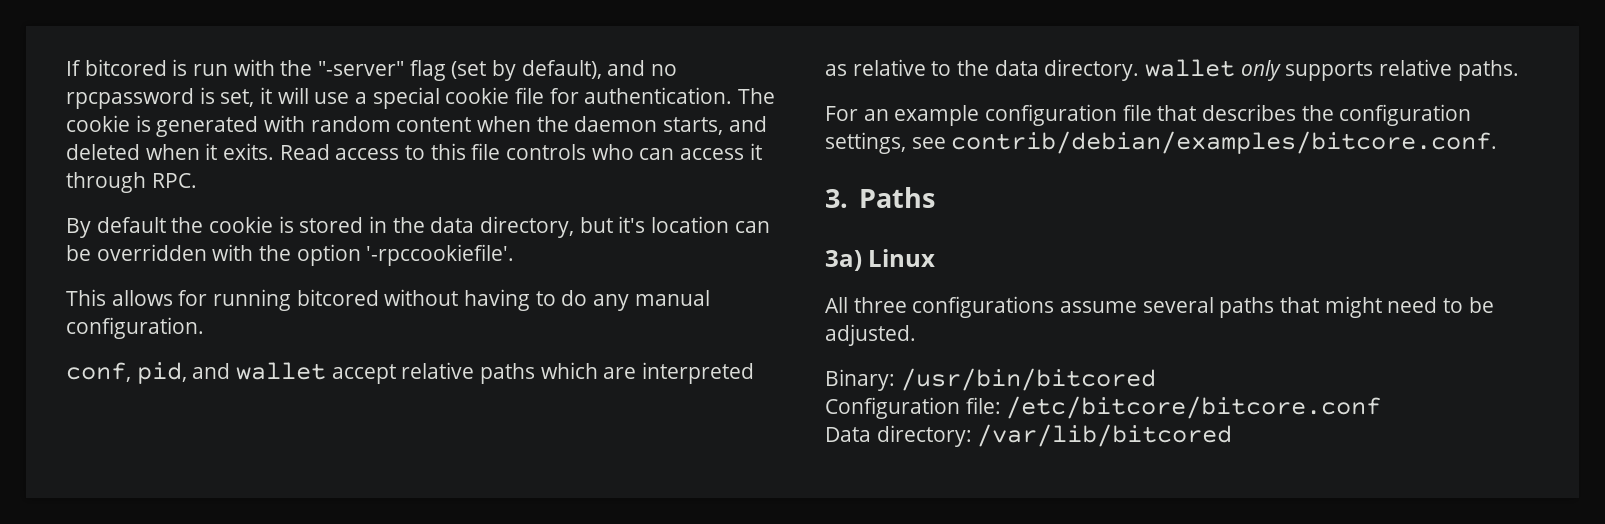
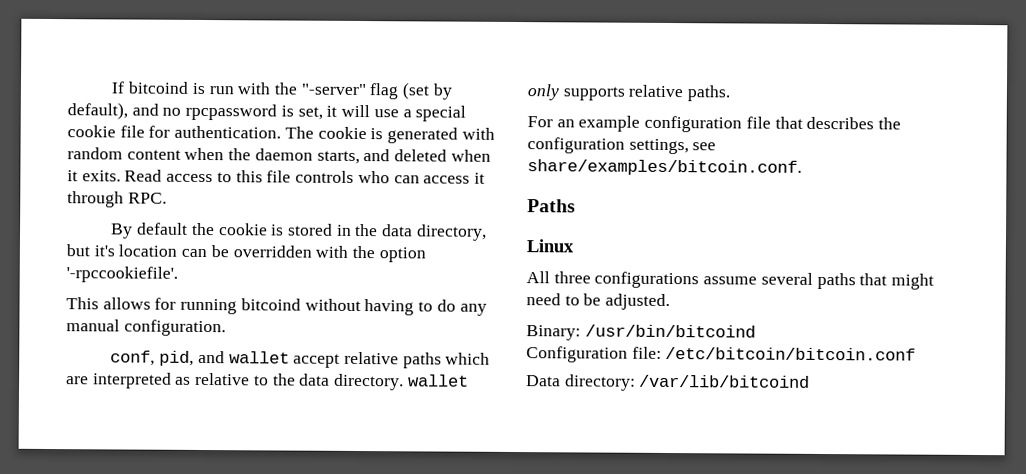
- If bitcored is run with the "-server" flag (set by default), and no rpcpassword is set, it will use a special cookie file for authentication.
+ If bitcoind is run with the "-server" flag (set by default), and no rpcpassword is set, it will use a special cookie file for authentication.
- This allows for running bitcored without having to do any manual configuration.
+ This allows for running bitcoind without having to do any manual configuration.
- For an example configuration file that describes the configuration settings, see contrib/debian/examples/bitcore.conf.
- 3. Paths
+ For an example configuration file that describes the configuration settings, see share/examples/bitcoin.conf.
+ Paths
- 3a) Linux
+ Linux
- Binary: /usr/bin/bitcored
+ Binary: /usr/bin/bitcoind
- Configuration file: /etc/bitcore/bitcore.conf
+ Configuration file: /etc/bitcoin/bitcoin.conf
- Data directory: /var/lib/bitcored
+ Data directory: /var/lib/bitcoind

